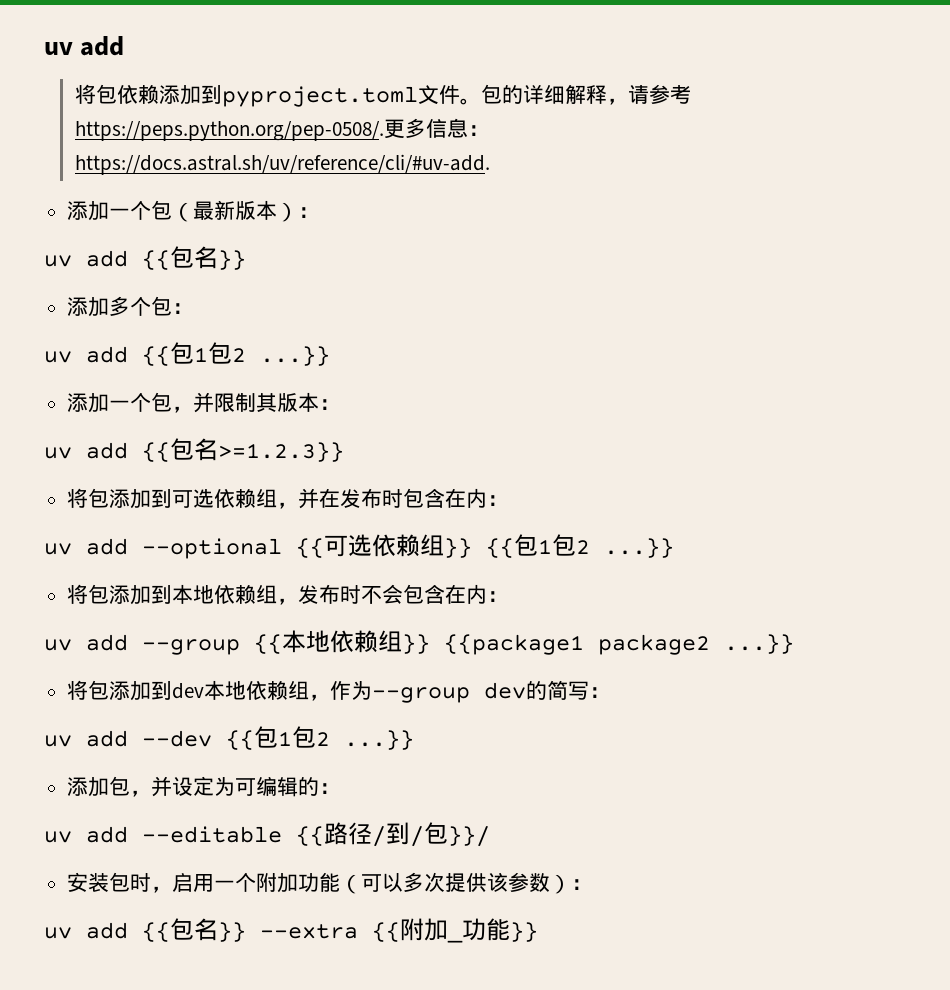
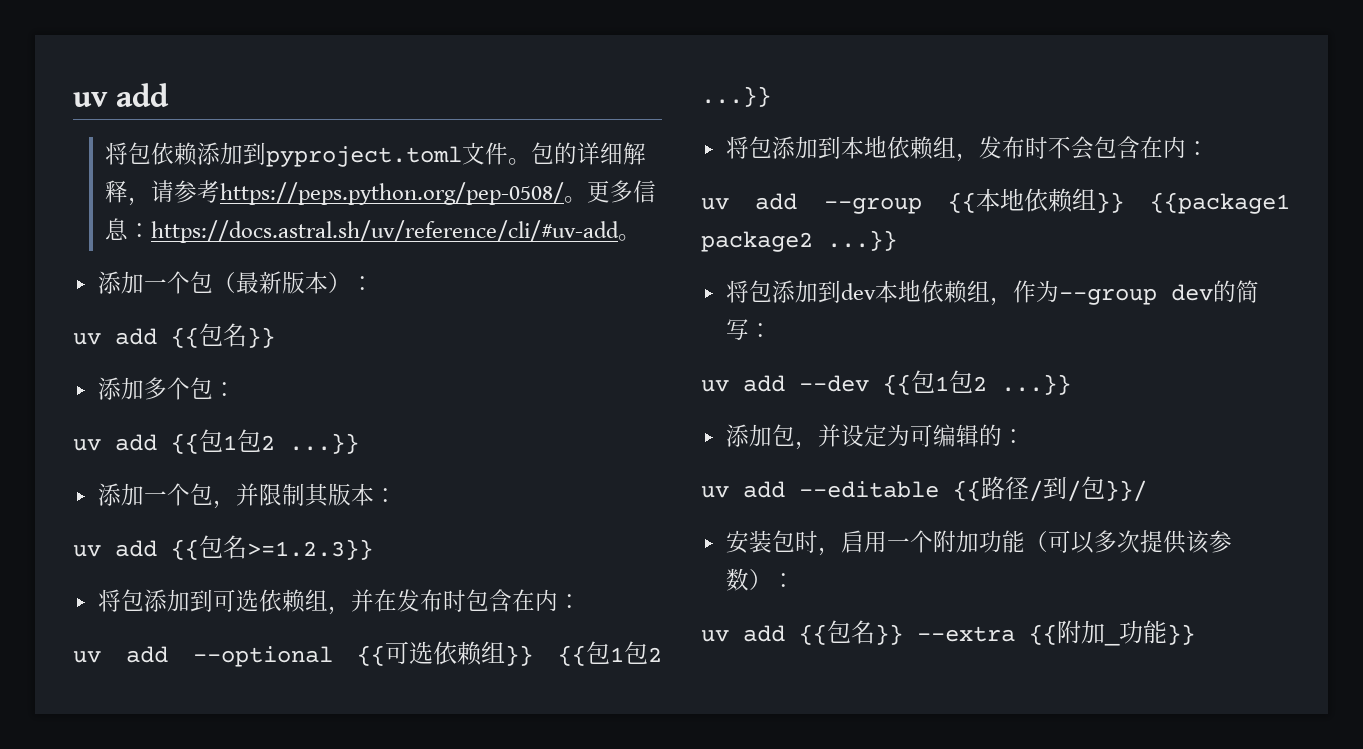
- 包的详细解释，请参考https://peps.python.org/pep-0508/.更多信息：https://docs.astral.sh/uv/reference/cli/#uv-add.
+ 包的详细解释，请参考https://peps.python.org/pep-0508/。更多信息：https://docs.astral.sh/uv/reference/cli/#uv-add。

